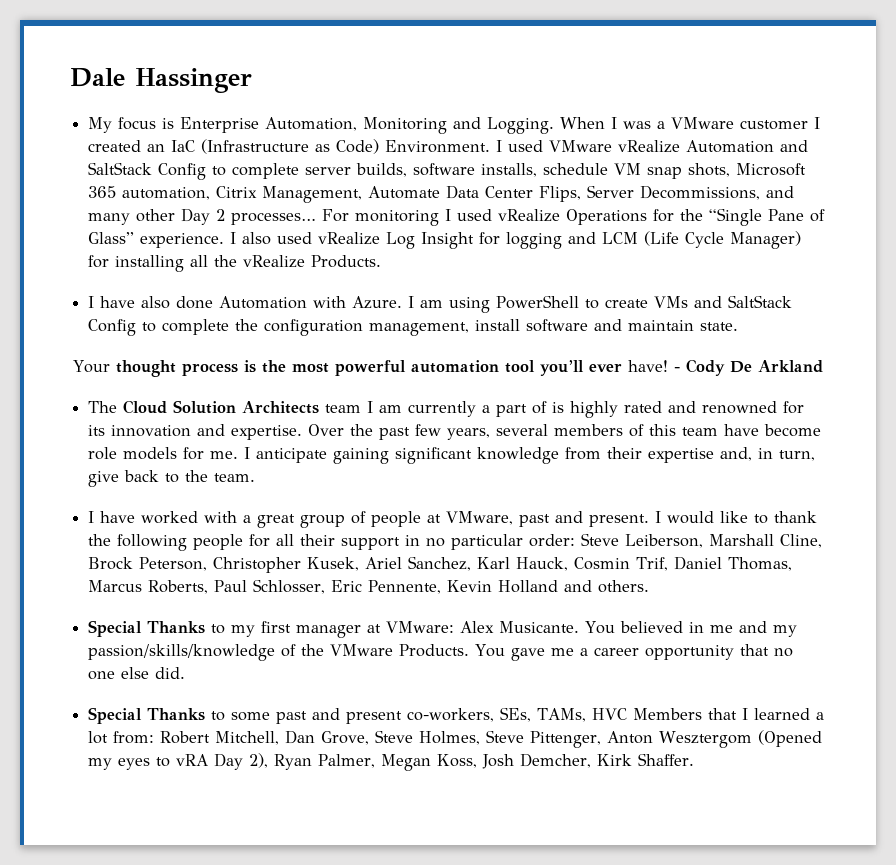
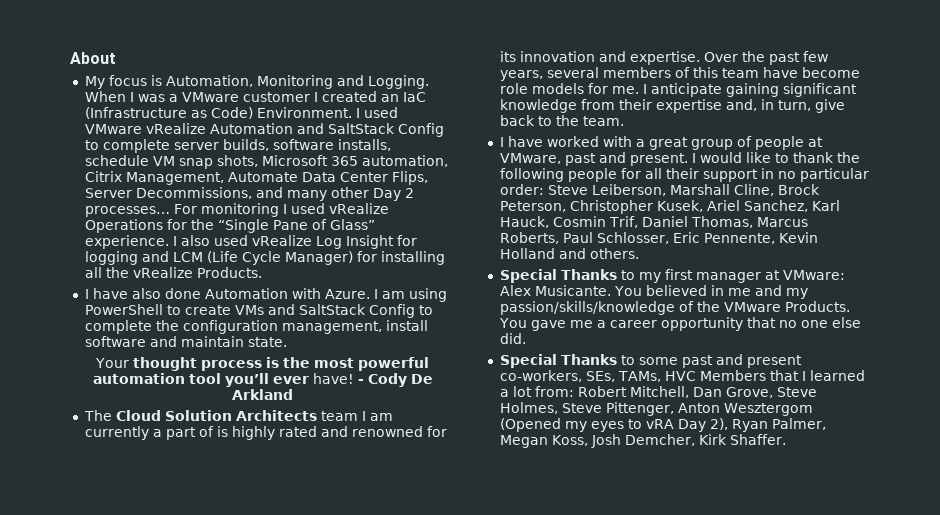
- Dale Hassinger
+ About
- My focus is Enterprise Automation, Monitoring and Logging.
+ My focus is Automation, Monitoring and Logging.

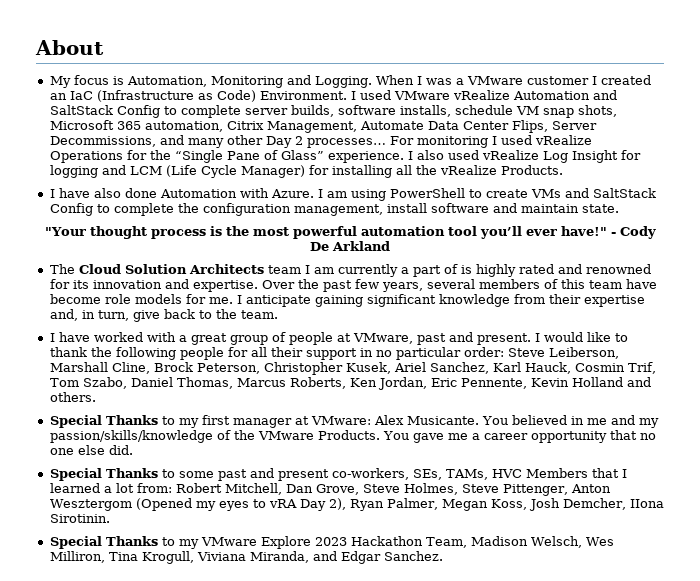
- Your thought process is the most powerful automation tool you’ll ever have!
+ "Your thought process is the most powerful automation tool you’ll ever have!"
- I would like to thank the following people for all their support in no particular order: Steve Leiberson, Marshall Cline, Brock Peterson, Christopher Kusek, Ariel Sanchez, Karl Hauck, Cosmin Trif, Daniel Thomas, Marcus Roberts, Paul Schlosser, Eric Pennente, Kevin Holland and others.
+ I would like to thank the following people for all their support in no particular order: Steve Leiberson, Marshall Cline, Brock Peterson, Christopher Kusek, Ariel Sanchez, Karl Hauck, Cosmin Trif, Tom Szabo, Daniel Thomas, Marcus Roberts, Ken Jordan, Eric Pennente, Kevin Holland and others.
- Special Thanks to some past and present co-workers, SEs, TAMs, HVC Members that I learned a lot from: Robert Mitchell, Dan Grove, Steve Holmes, Steve Pittenger, Anton Wesztergom (Opened my eyes to vRA Day 2), Ryan Palmer, Megan Koss, Josh Demcher, Kirk Shaffer.
+ Special Thanks to some past and present co-workers, SEs, TAMs, HVC Members that I learned a lot from: Robert Mitchell, Dan Grove, Steve Holmes, Steve Pittenger, Anton Wesztergom (Opened my eyes to vRA Day 2), Ryan Palmer, Megan Koss, Josh Demcher, IIona Sirotinin.
+ Special Thanks to my VMware Explore 2023 Hackathon Team, Madison Welsch, Wes Milliron, Tina Krogull, Viviana Miranda, and Edgar Sanchez.

